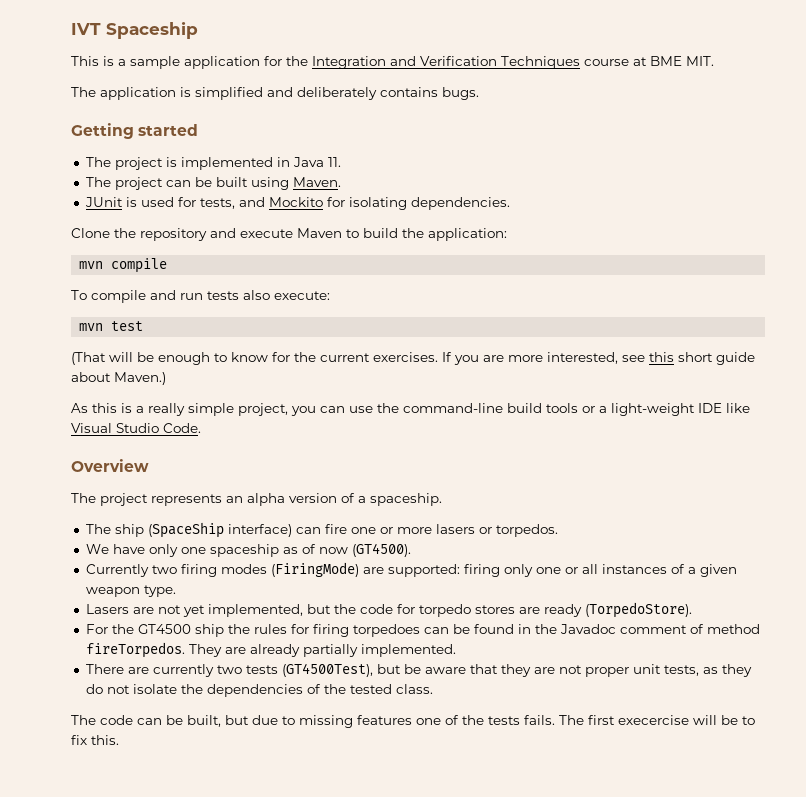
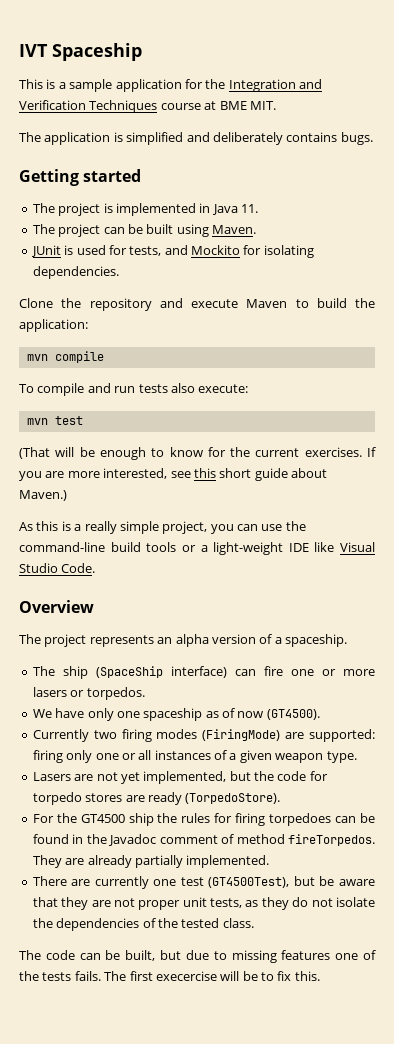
- There are currently two tests (GT4500Test), but be aware that they are not proper unit tests, as they do not isolate the dependencies of the tested class.
+ There are currently one test (GT4500Test), but be aware that they are not proper unit tests, as they do not isolate the dependencies of the tested class.

